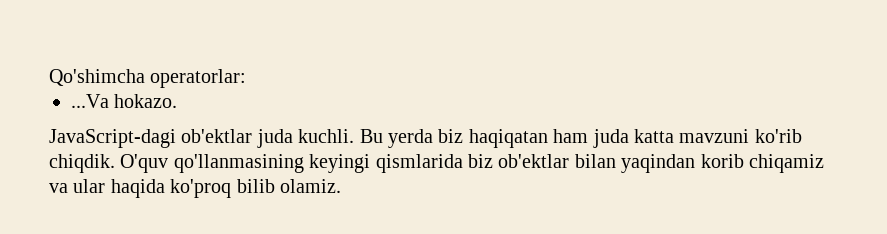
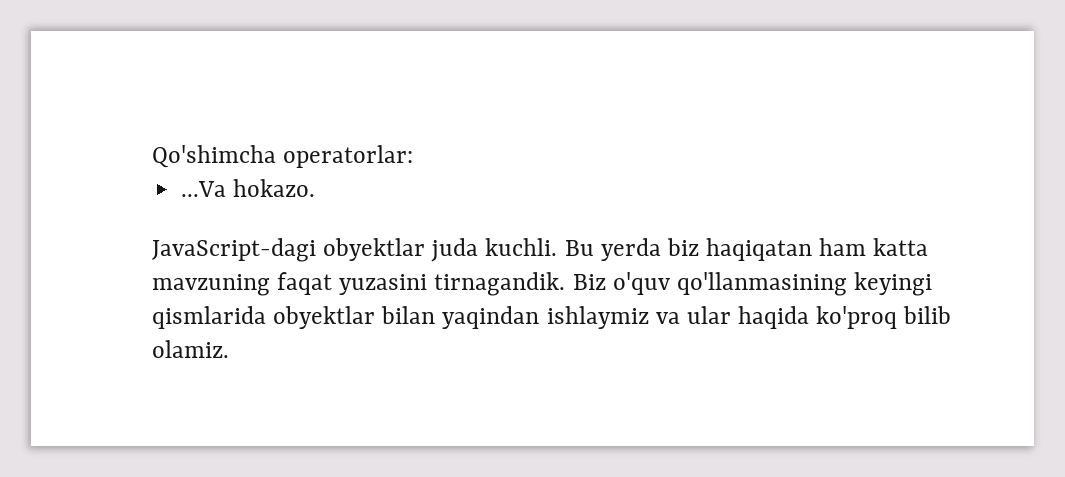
- JavaScript-dagi ob'ektlar juda kuchli.
+ JavaScript-dagi obyektlar juda kuchli.
- Bu yerda biz haqiqatan ham juda katta mavzuni ko'rib chiqdik. O'quv qo'llanmasining keyingi qismlarida biz ob'ektlar bilan yaqindan korib chiqamiz va ular haqida ko'proq bilib olamiz.
+ Bu yerda biz haqiqatan ham katta mavzuning faqat yuzasini tirnagandik. Biz o'quv qo'llanmasining keyingi qismlarida obyektlar bilan yaqindan ishlaymiz va ular haqida ko'proq bilib olamiz.

